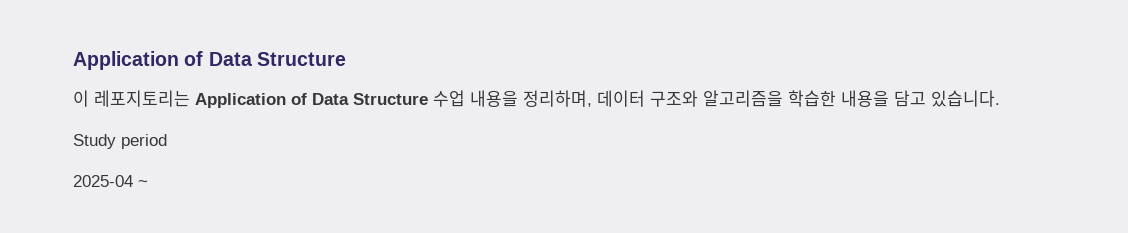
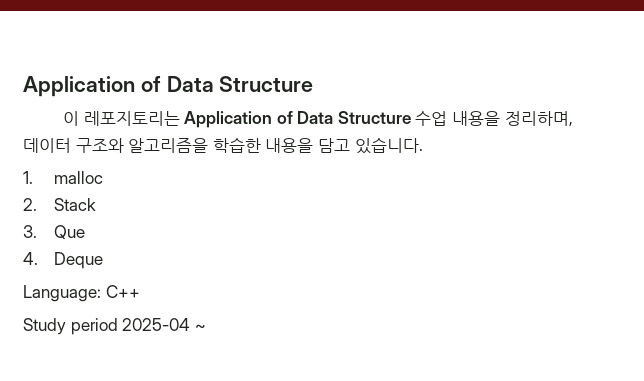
+ 1. malloc
+ 2. Stack
+ 3. Que
+ 4. Deque
+ Language: C++
- Study period
- 2025-04 ~
+ Study period 2025-04 ~

